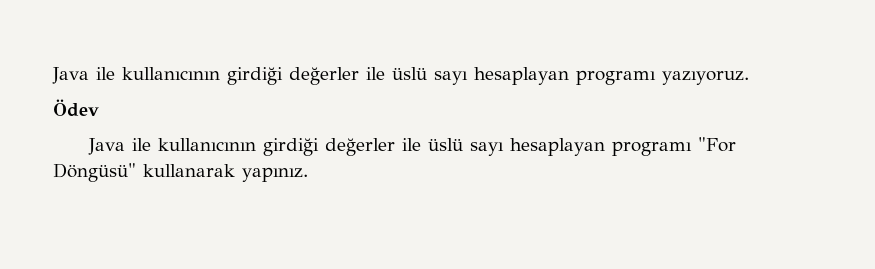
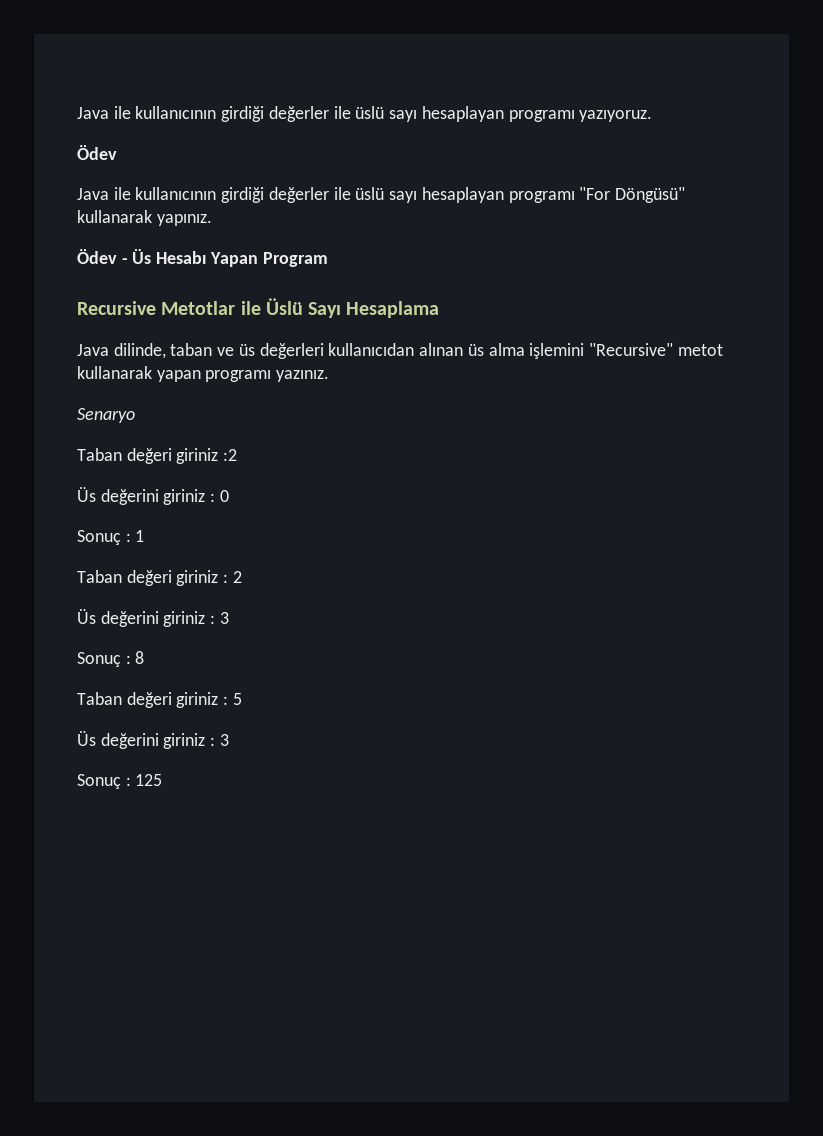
+ Ödev - Üs Hesabı Yapan Program
+ Recursive Metotlar ile Üslü Sayı Hesaplama
+ Java dilinde, taban ve üs değerleri kullanıcıdan alınan üs alma işlemini "Recursive" metot kullanarak yapan programı yazınız.
+ Senaryo
+ Taban değeri giriniz :2
+ Üs değerini giriniz : 0
+ Sonuç : 1
+ Taban değeri giriniz : 2
+ Üs değerini giriniz : 3
+ Sonuç : 8
+ Taban değeri giriniz : 5
+ Üs değerini giriniz : 3
+ Sonuç : 125

